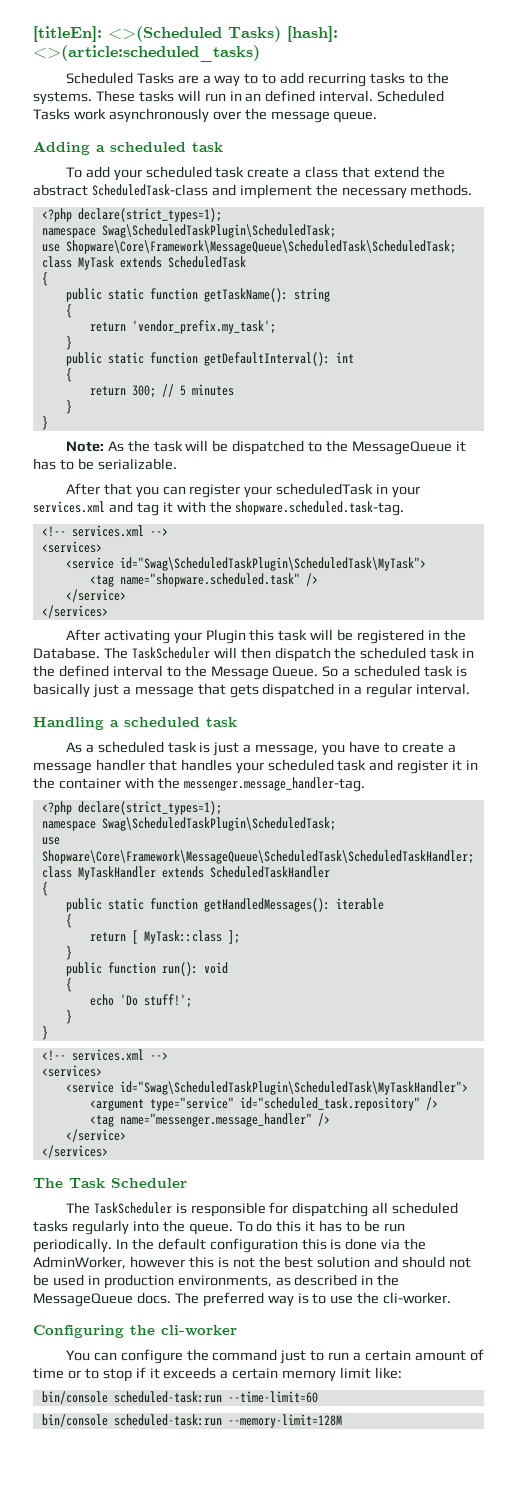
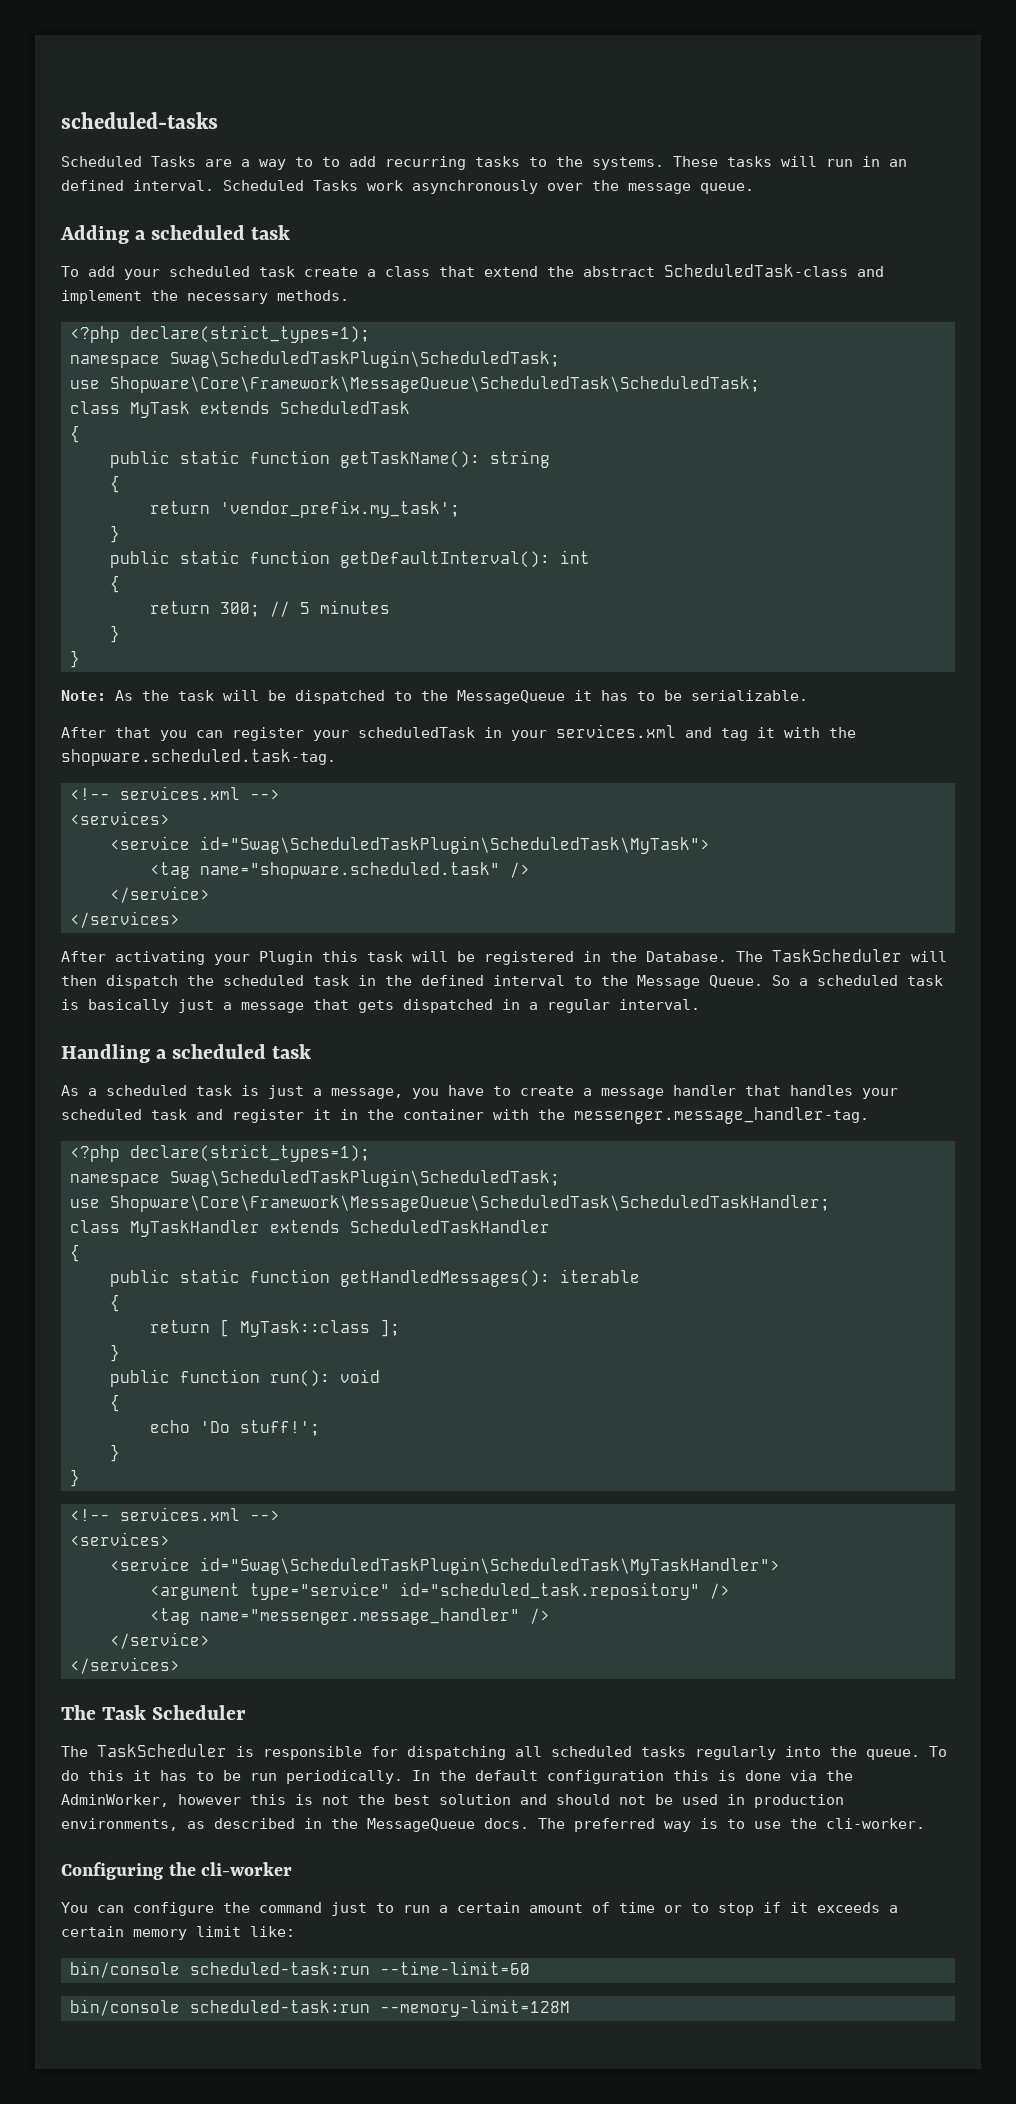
- [titleEn]: <>(Scheduled Tasks) [hash]: <>(article:scheduled_tasks)
+ scheduled-tasks

